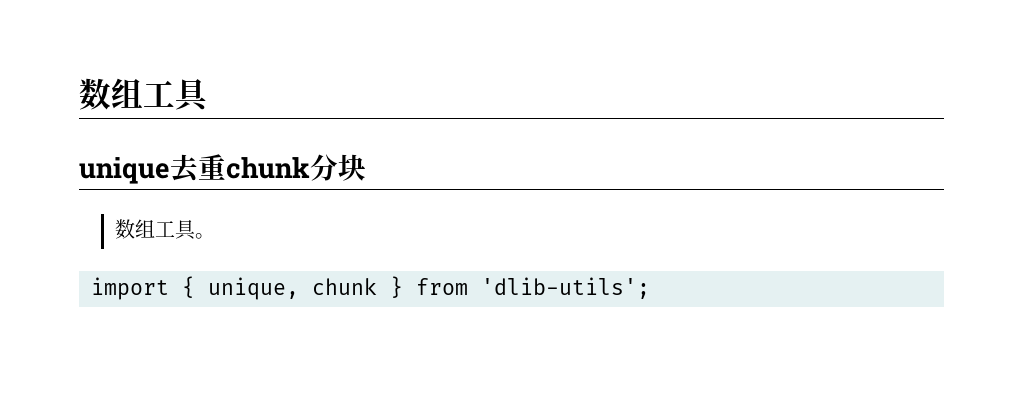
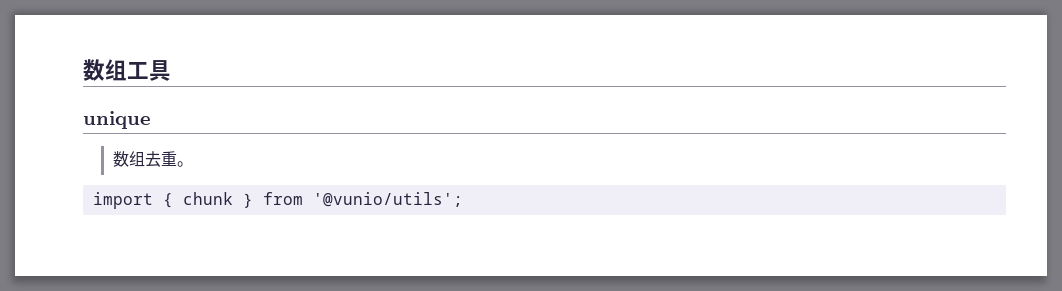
- unique去重chunk分块
- 数组工具。
+ unique
+ 数组去重。
- import { unique, chunk } from 'dlib-utils';
+ import { chunk } from '@vunio/utils';

